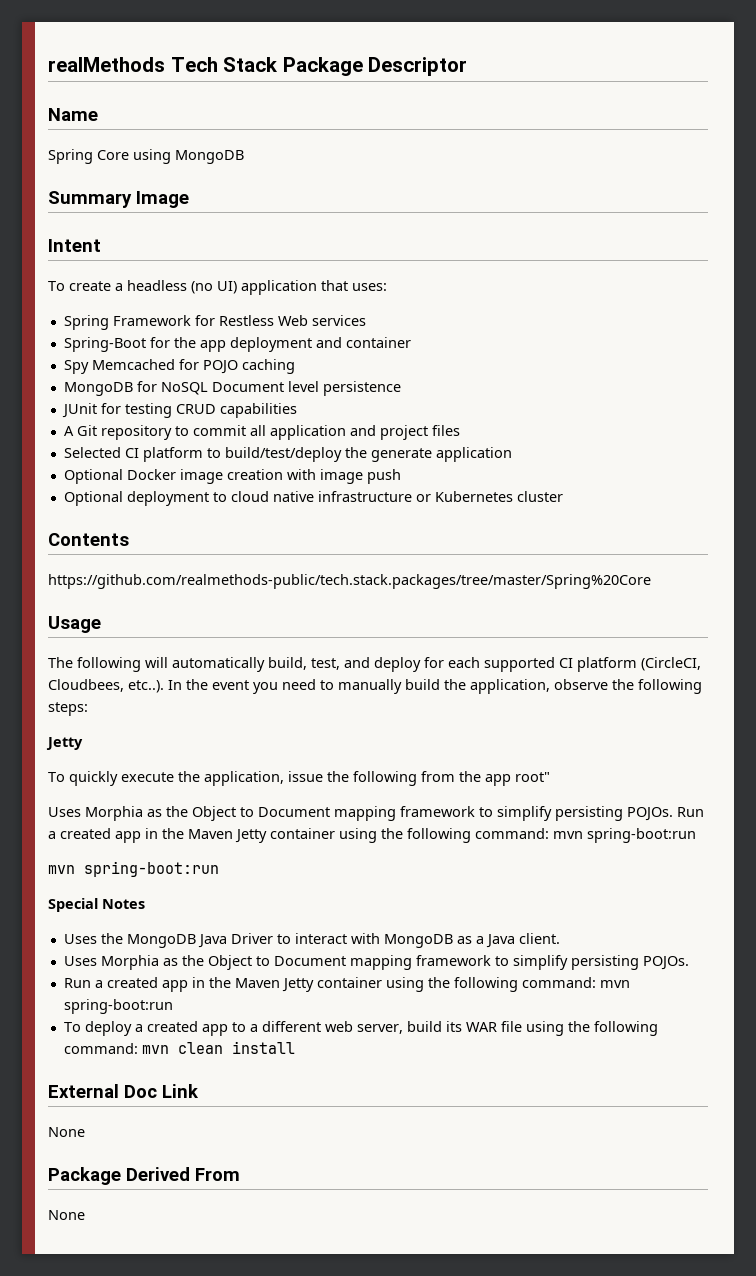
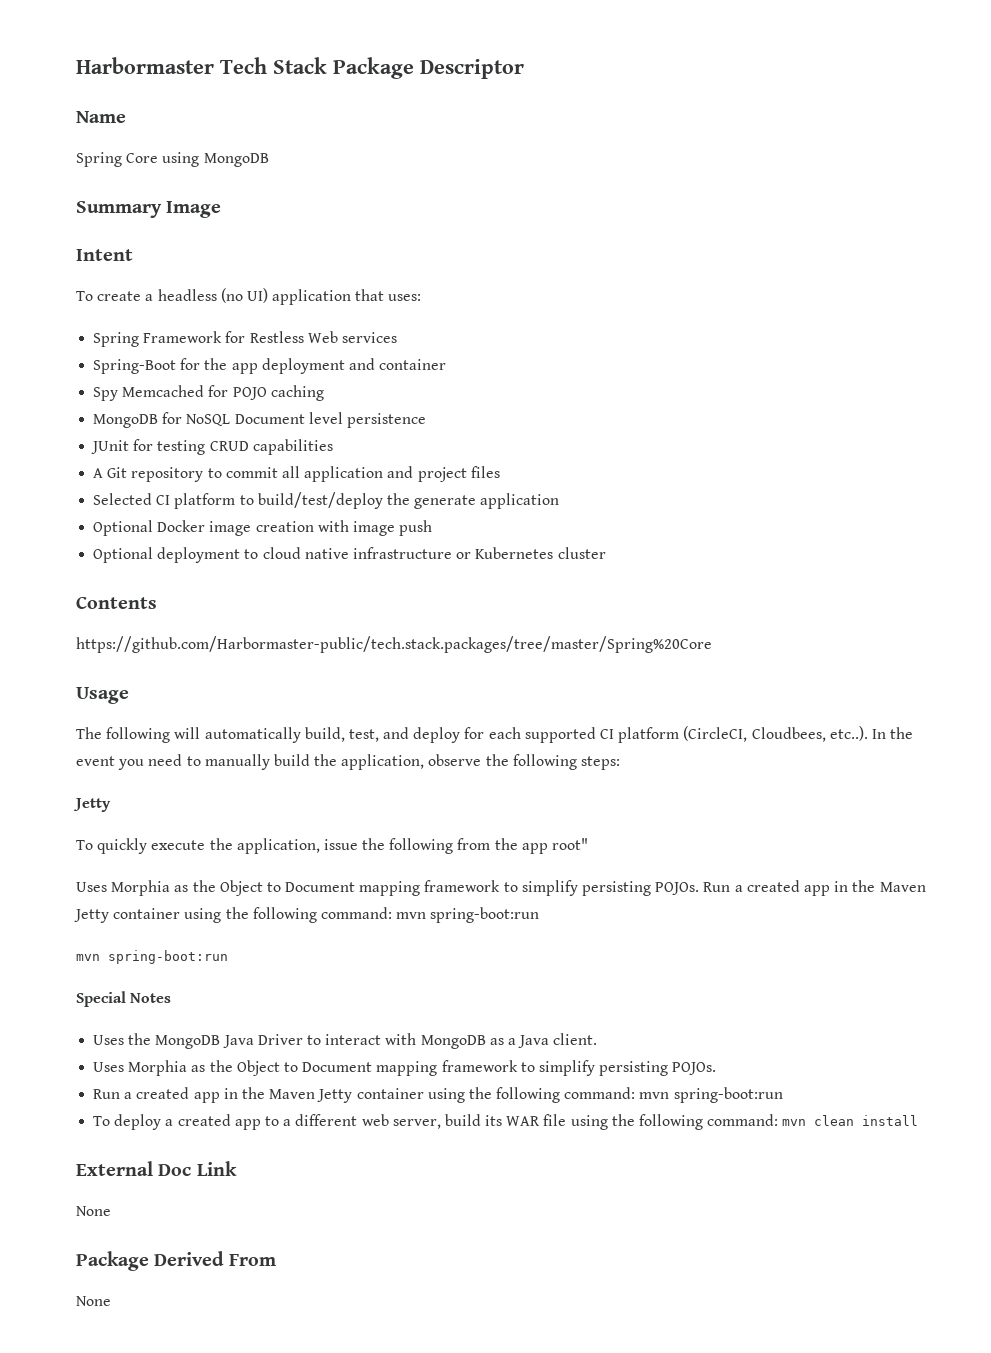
- realMethods Tech Stack Package Descriptor
+ Harbormaster Tech Stack Package Descriptor
- https://github.com/realmethods-public/tech.stack.packages/tree/master/Spring%20Core
+ https://github.com/Harbormaster-public/tech.stack.packages/tree/master/Spring%20Core

